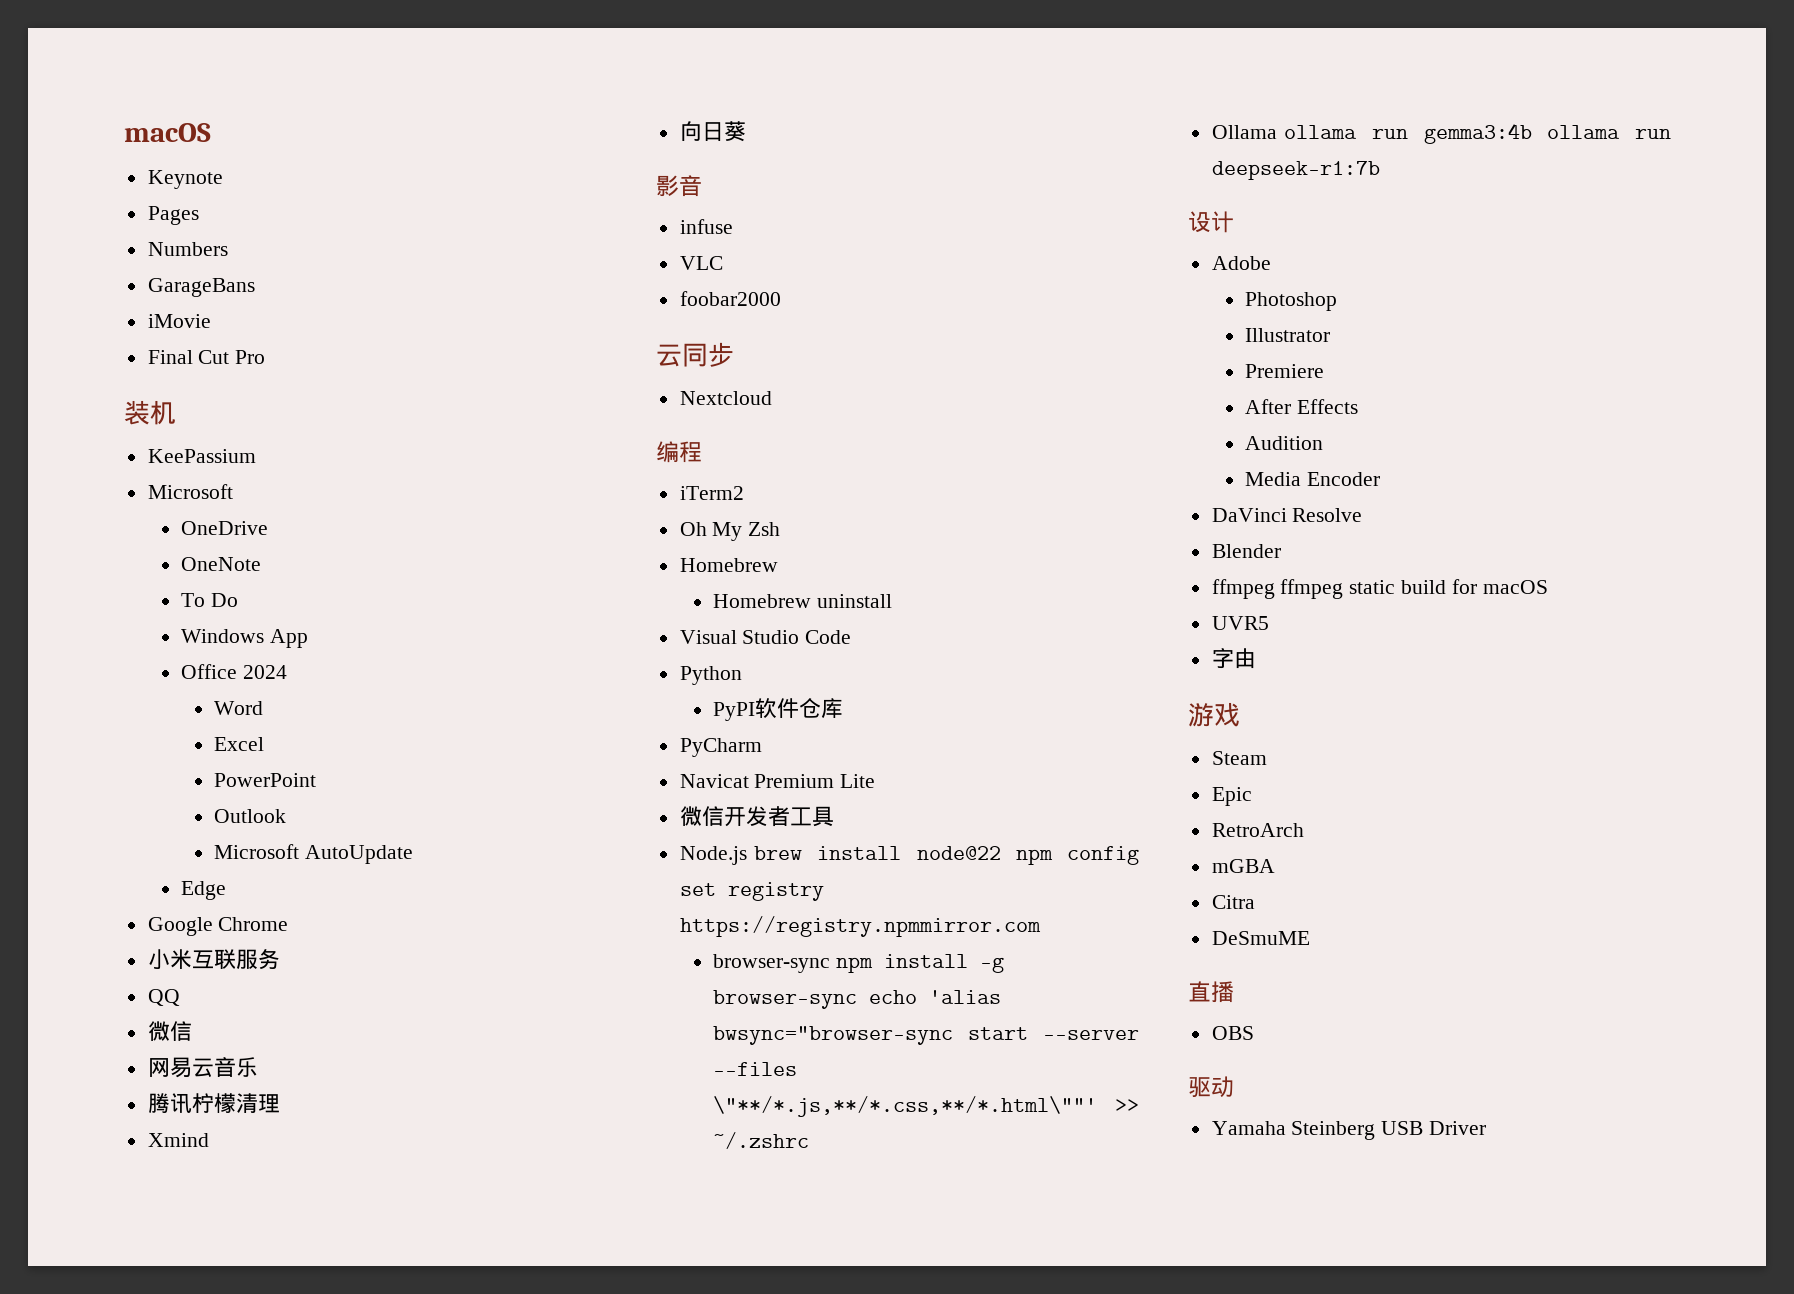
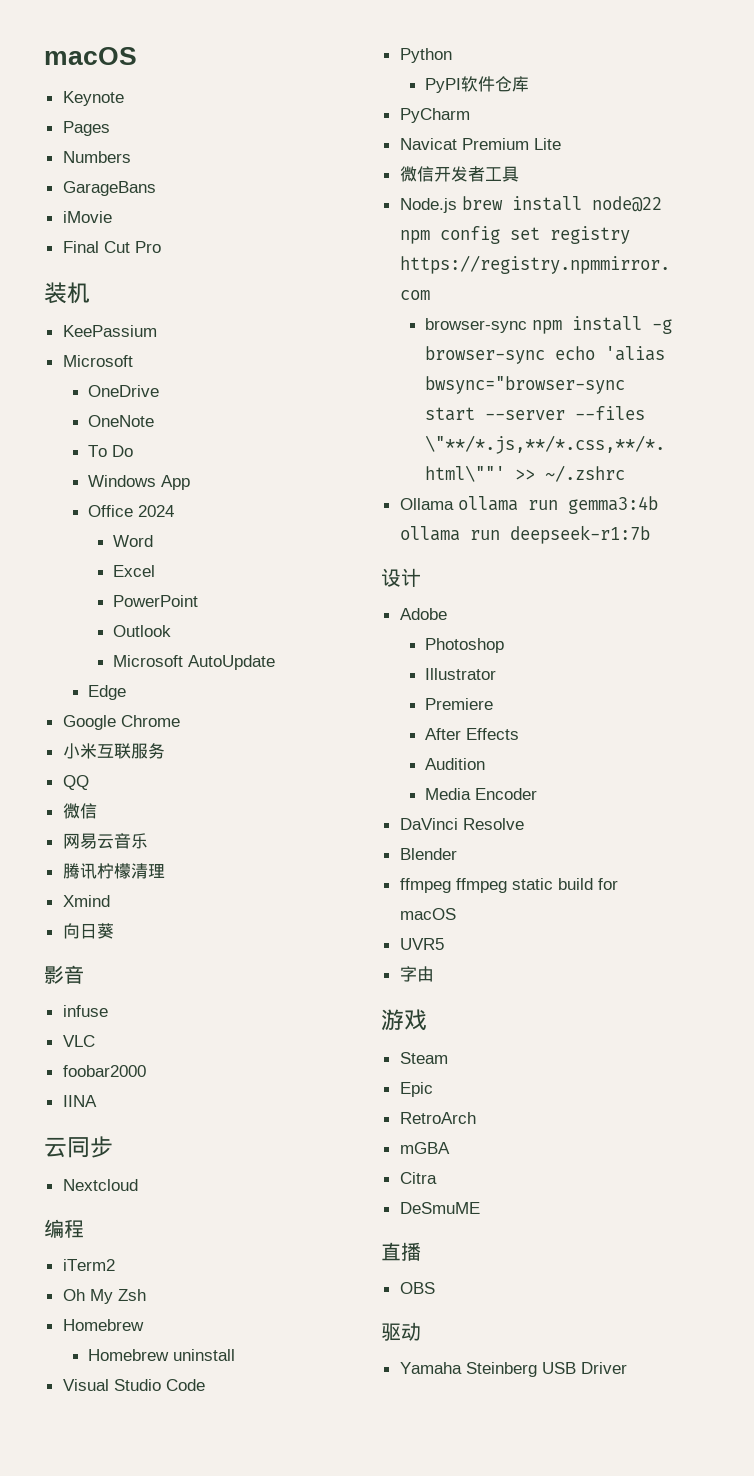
+ IINA

